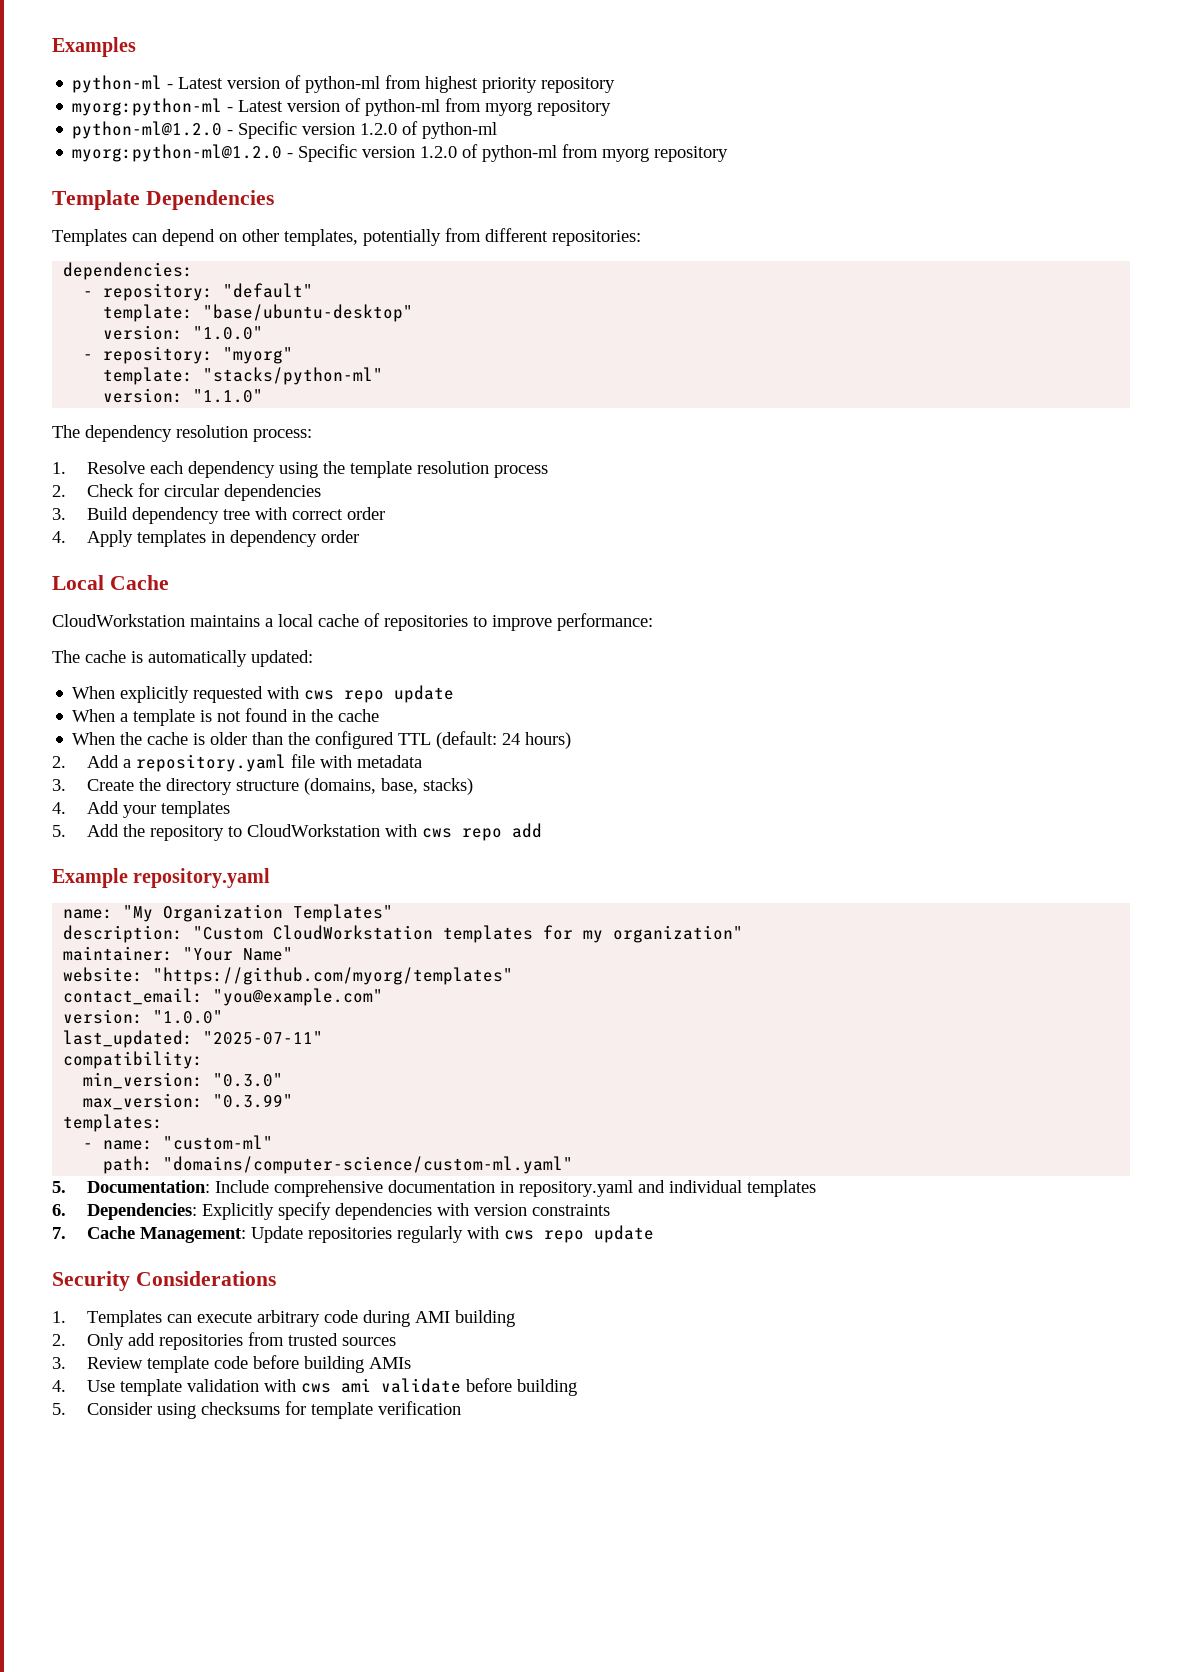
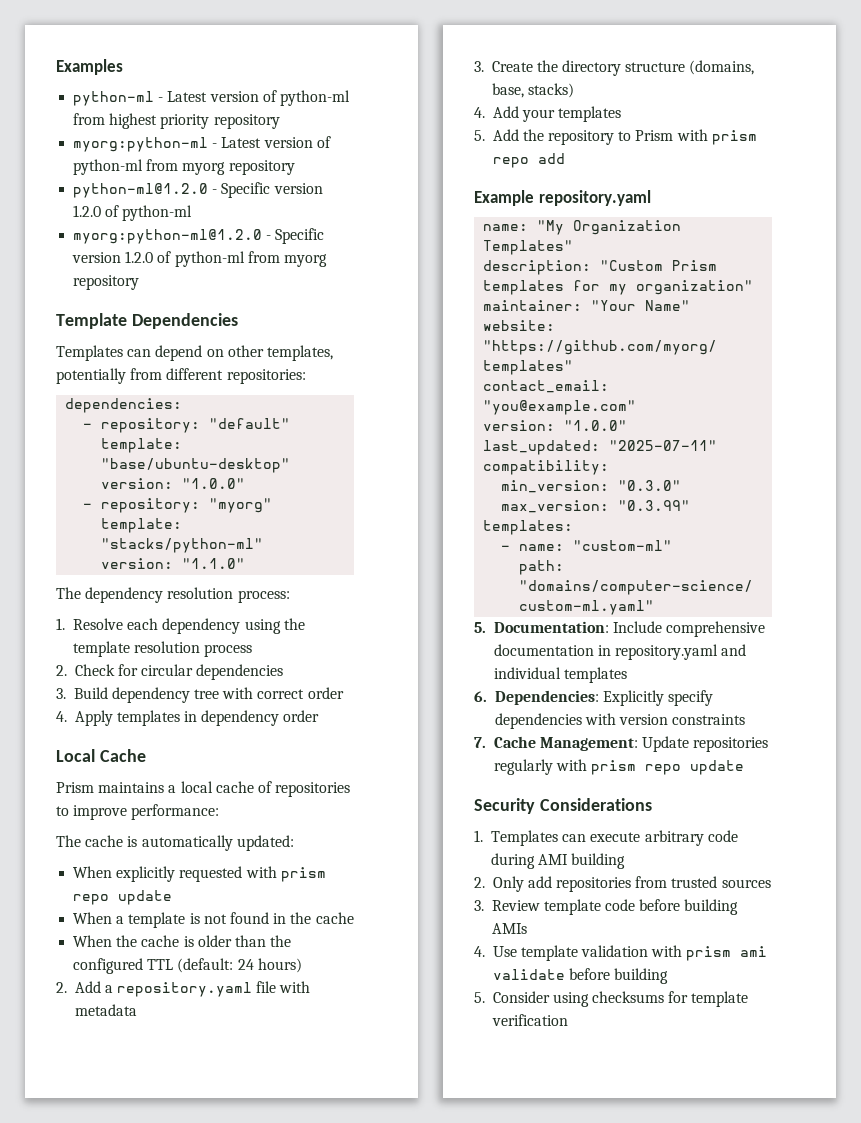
- CloudWorkstation maintains a local cache of repositories to improve performance:
+ Prism maintains a local cache of repositories to improve performance:
- When explicitly requested with cws repo update
+ When explicitly requested with prism repo update
- 5. Add the repository to CloudWorkstation with cws repo add
+ 5. Add the repository to Prism with prism repo add
- description: "Custom CloudWorkstation templates for my organization"
+ description: "Custom Prism templates for my organization"
- 7. Cache Management: Update repositories regularly with cws repo update
+ 7. Cache Management: Update repositories regularly with prism repo update
- 4. Use template validation with cws ami validate before building
+ 4. Use template validation with prism ami validate before building

